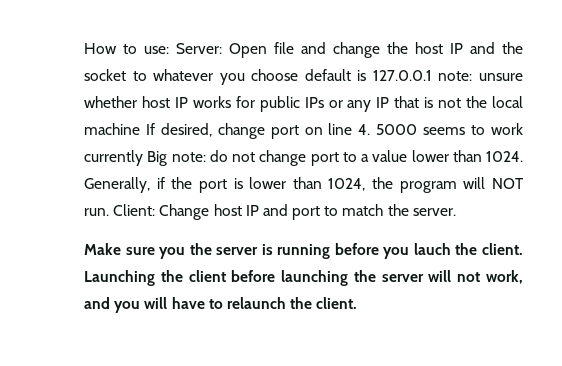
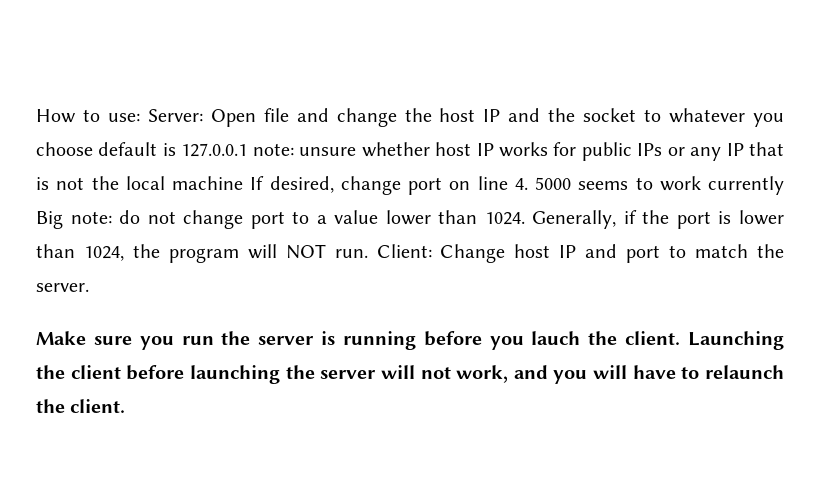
- Make sure you the server is running before you lauch the client.
+ Make sure you run the server is running before you lauch the client.

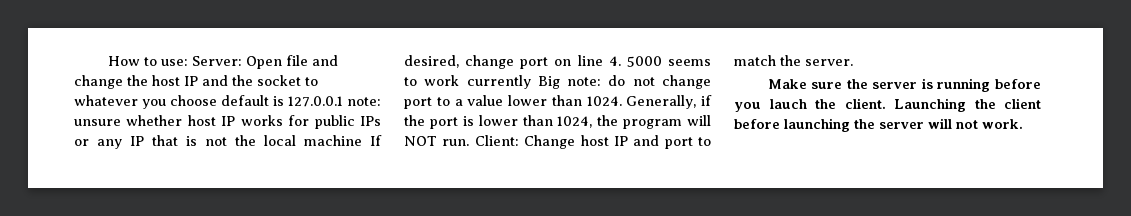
- Make sure you run the server is running before you lauch the client.
+ Make sure the server is running before you lauch the client.
- Launching the client before launching the server will not work, and you will have to relaunch the client.
+ Launching the client before launching the server will not work.

